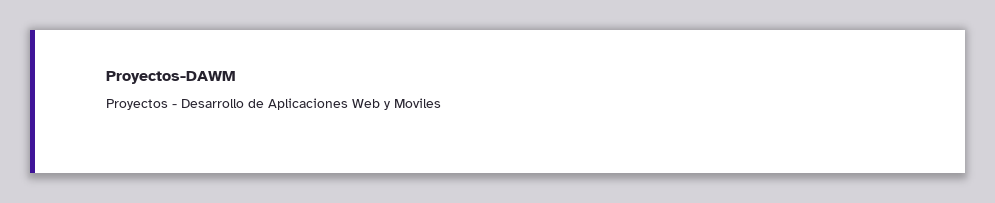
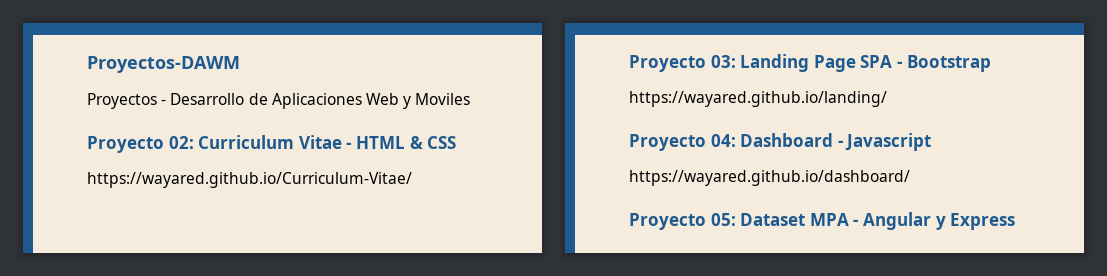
+ Proyecto 02: Curriculum Vitae - HTML & CSS
+ https://wayared.github.io/Curriculum-Vitae/
+ Proyecto 03: Landing Page SPA - Bootstrap
+ https://wayared.github.io/landing/
+ Proyecto 04: Dashboard - Javascript
+ https://wayared.github.io/dashboard/
+ Proyecto 05: Dataset MPA - Angular y Express

